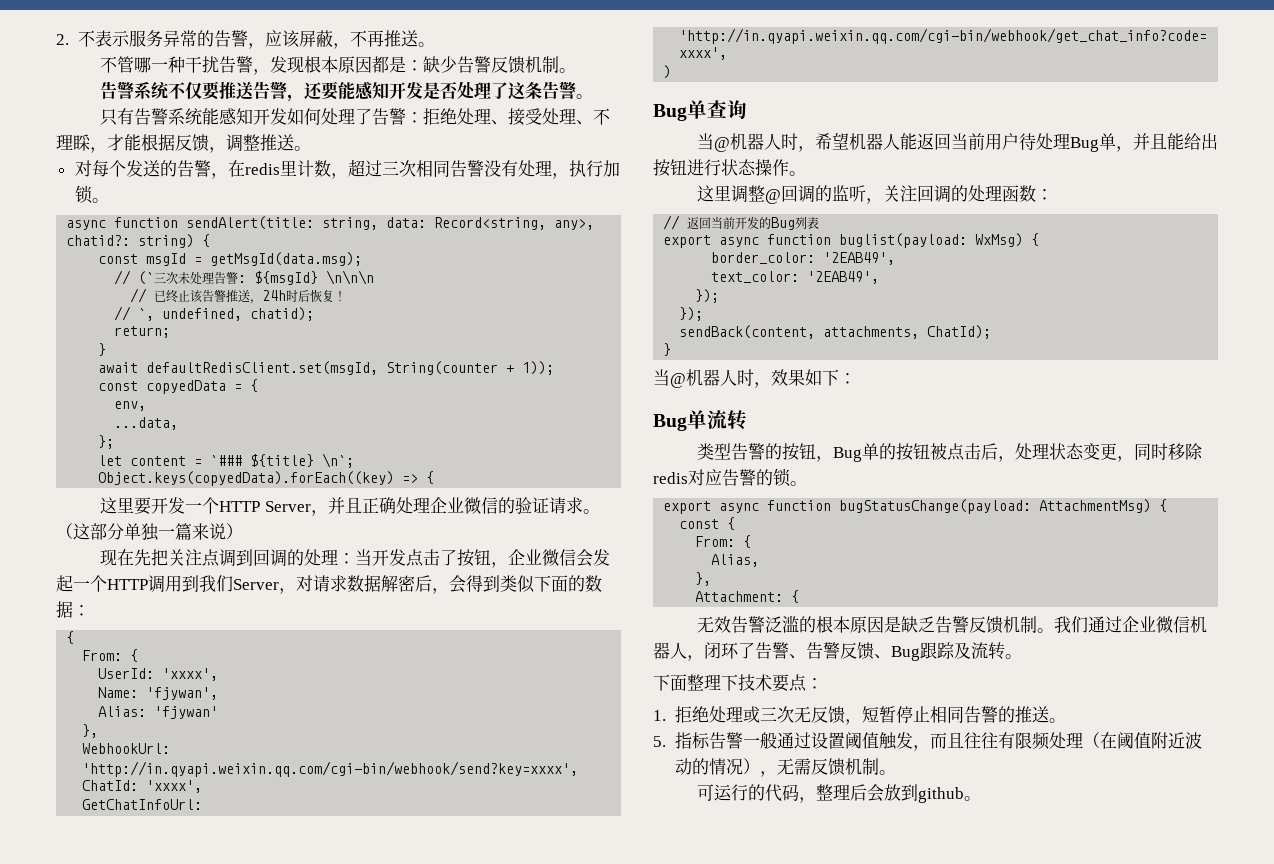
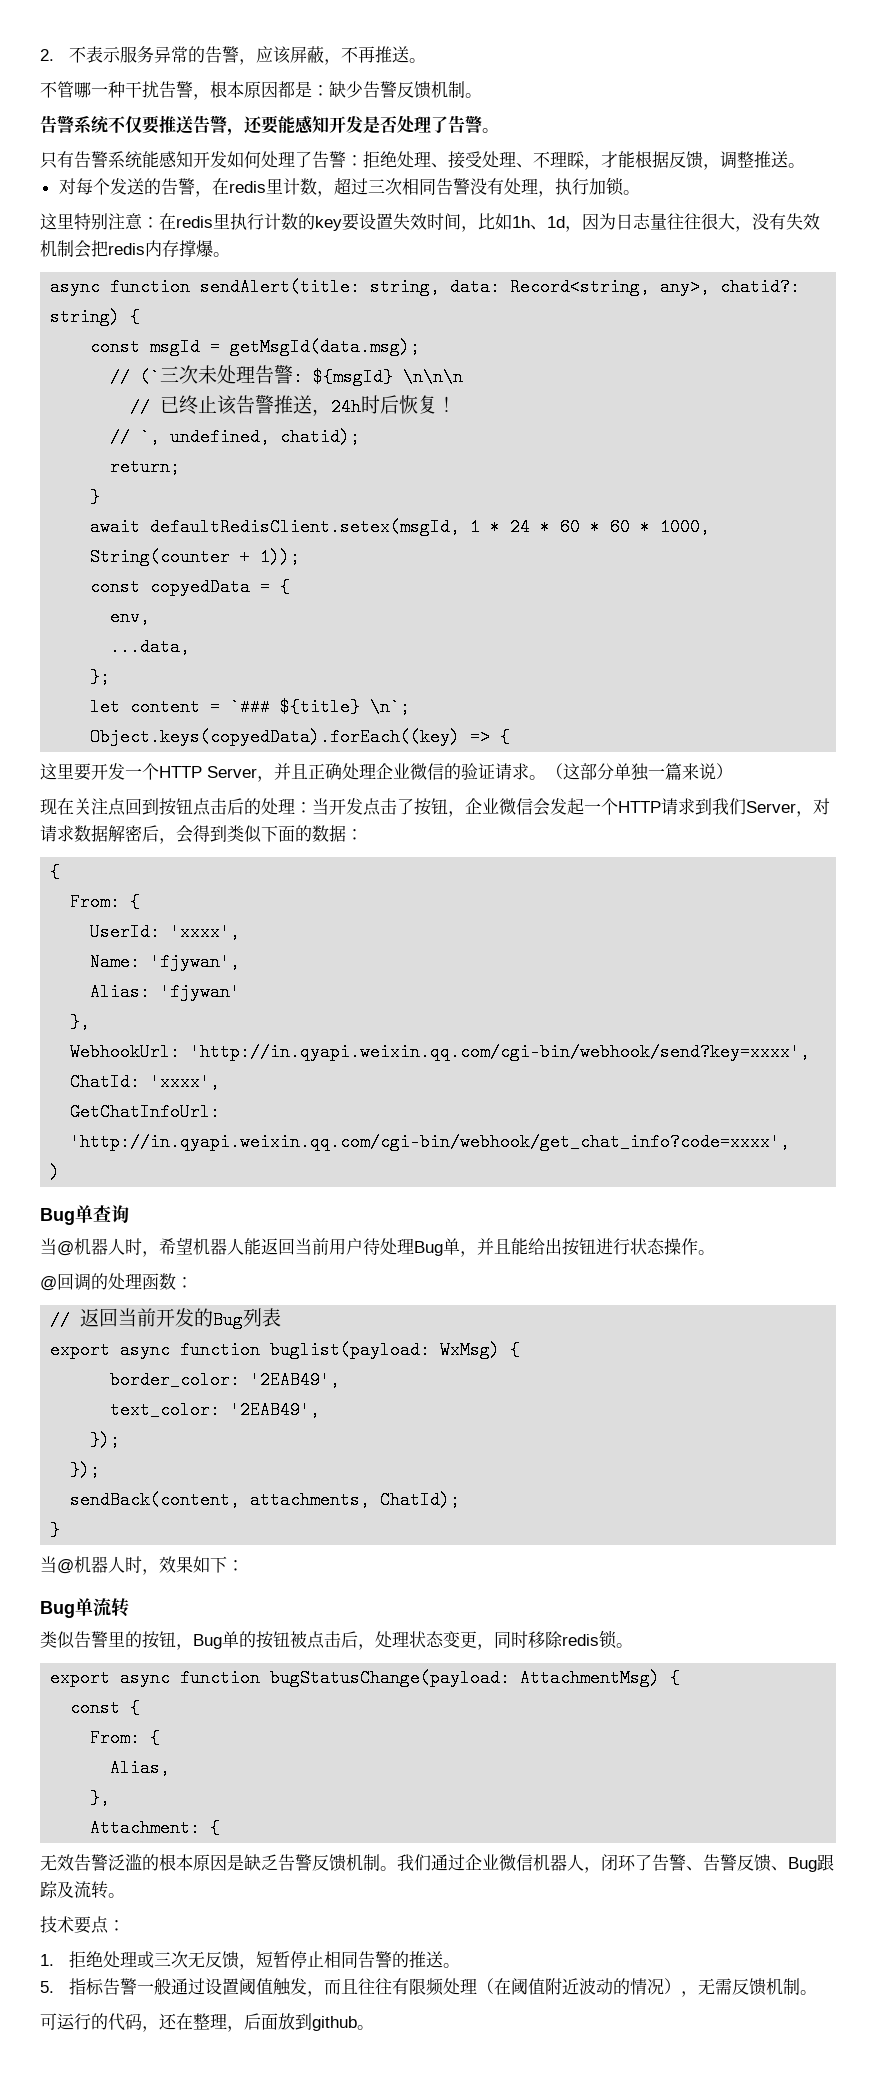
- 不管哪一种干扰告警，发现根本原因都是：缺少告警反馈机制。
+ 不管哪一种干扰告警，根本原因都是：缺少告警反馈机制。
- 告警系统不仅要推送告警，还要能感知开发是否处理了这条告警。
+ 告警系统不仅要推送告警，还要能感知开发是否处理了告警。
+ 这里特别注意：在redis里执行计数的key要设置失效时间，比如1h、1d，因为日志量往往很大，没有失效机制会把redis内存撑爆。
- await defaultRedisClient.set(msgId, String(counter + 1));
+ await defaultRedisClient.setex(msgId, 1 * 24 * 60 * 60 * 1000, String(counter + 1));
- 现在先把关注点调到回调的处理：当开发点击了按钮，企业微信会发起一个HTTP调用到我们Server，对请求数据解密后，会得到类似下面的数据：
+ 现在关注点回到按钮点击后的处理：当开发点击了按钮，企业微信会发起一个HTTP请求到我们Server，对请求数据解密后，会得到类似下面的数据：
- 这里调整@回调的监听，关注回调的处理函数：
+ @回调的处理函数：
- 类型告警的按钮，Bug单的按钮被点击后，处理状态变更，同时移除redis对应告警的锁。
+ 类似告警里的按钮，Bug单的按钮被点击后，处理状态变更，同时移除redis锁。
- 下面整理下技术要点：
+ 技术要点：
- 可运行的代码，整理后会放到github。
+ 可运行的代码，还在整理，后面放到github。

